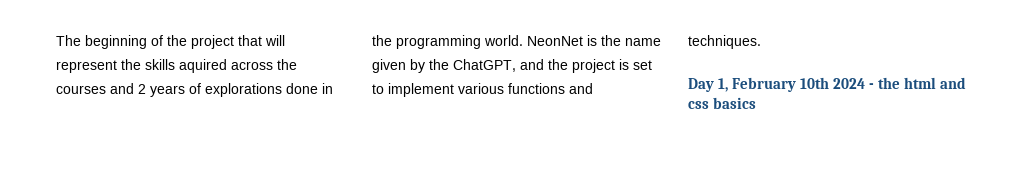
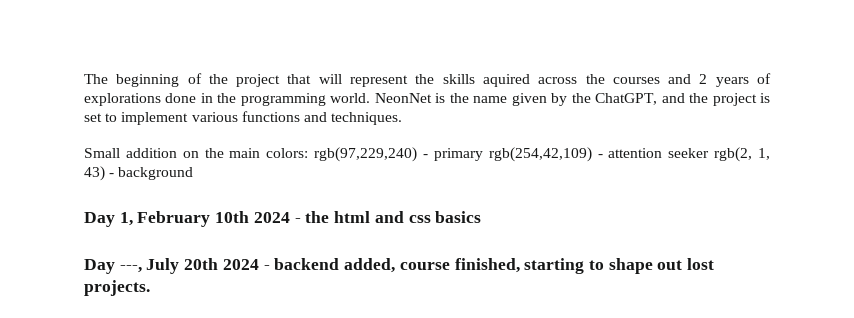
+ Small addition on the main colors: rgb(97,229,240) - primary rgb(254,42,109) - attention seeker rgb(2, 1, 43) - background
+ Day ---, July 20th 2024 - backend added, course finished, starting to shape out lost projects.

